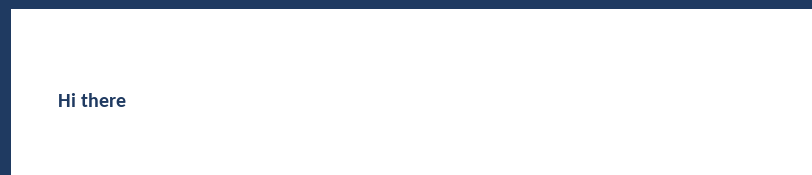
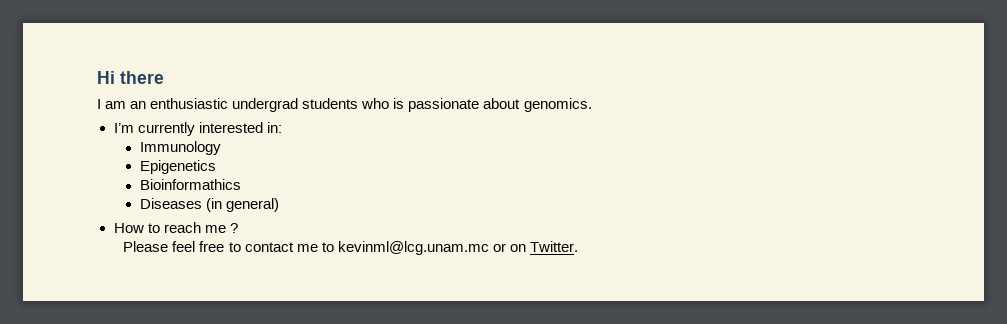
+ I am an enthusiastic undergrad students who is passionate about genomics.
+ I’m currently interested in:
+ Immunology
+ Epigenetics
+ Bioinformathics
+ Diseases (in general)
+ How to reach me ?
+ Please feel free to contact me to kevinml@lcg.unam.mc or on Twitter.

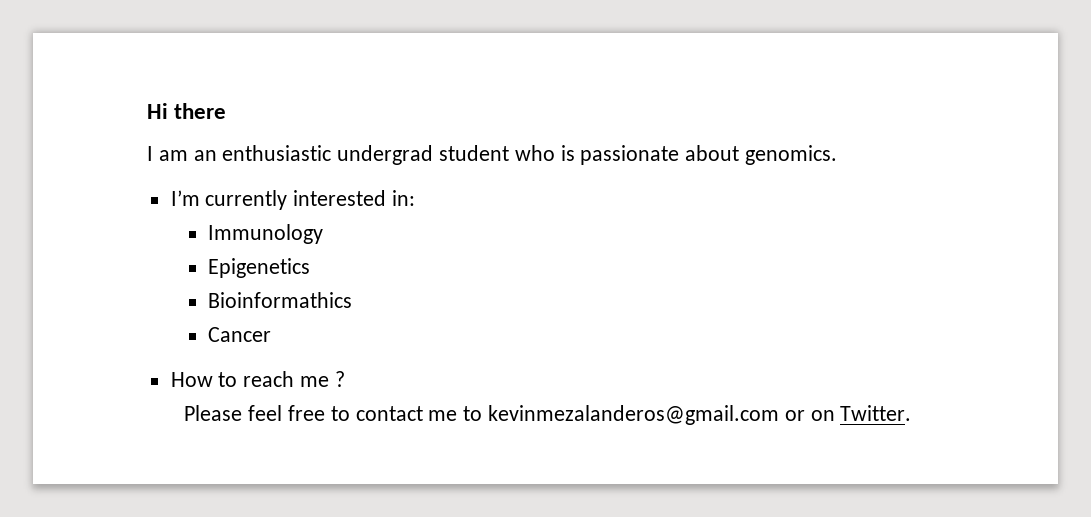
- I am an enthusiastic undergrad students who is passionate about genomics.
+ I am an enthusiastic undergrad student who is passionate about genomics.
- Diseases (in general)
+ Cancer
- Please feel free to contact me to kevinml@lcg.unam.mc or on Twitter.
+ Please feel free to contact me to kevinmezalanderos@gmail.com or on Twitter.

